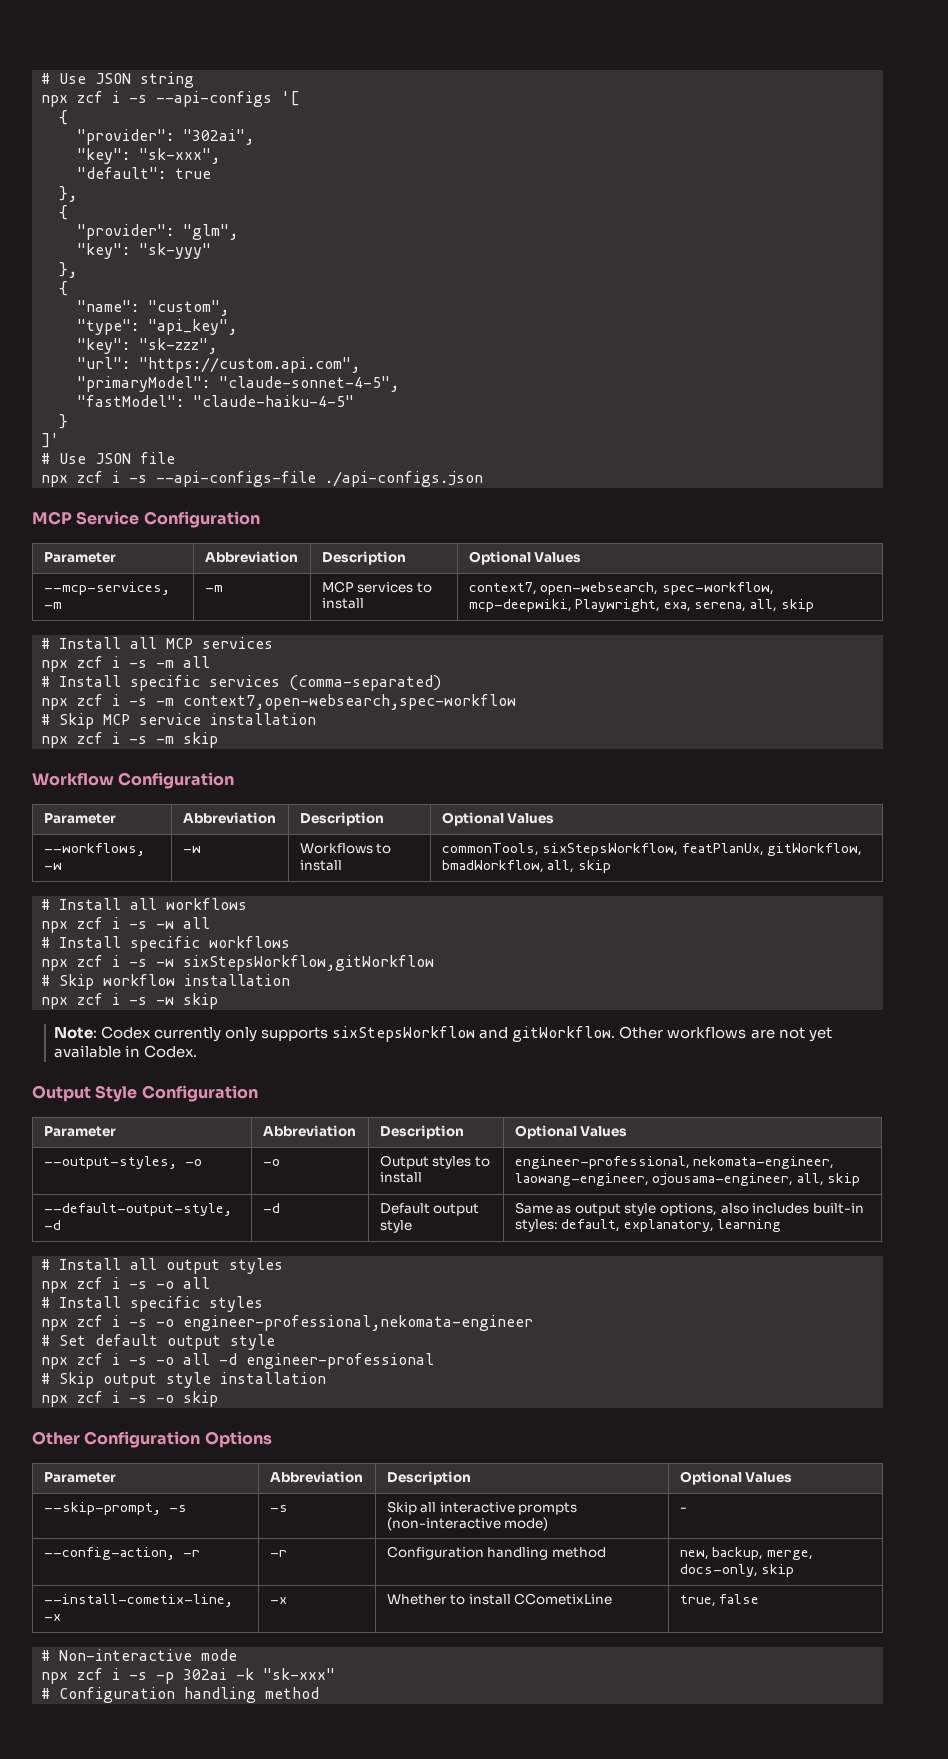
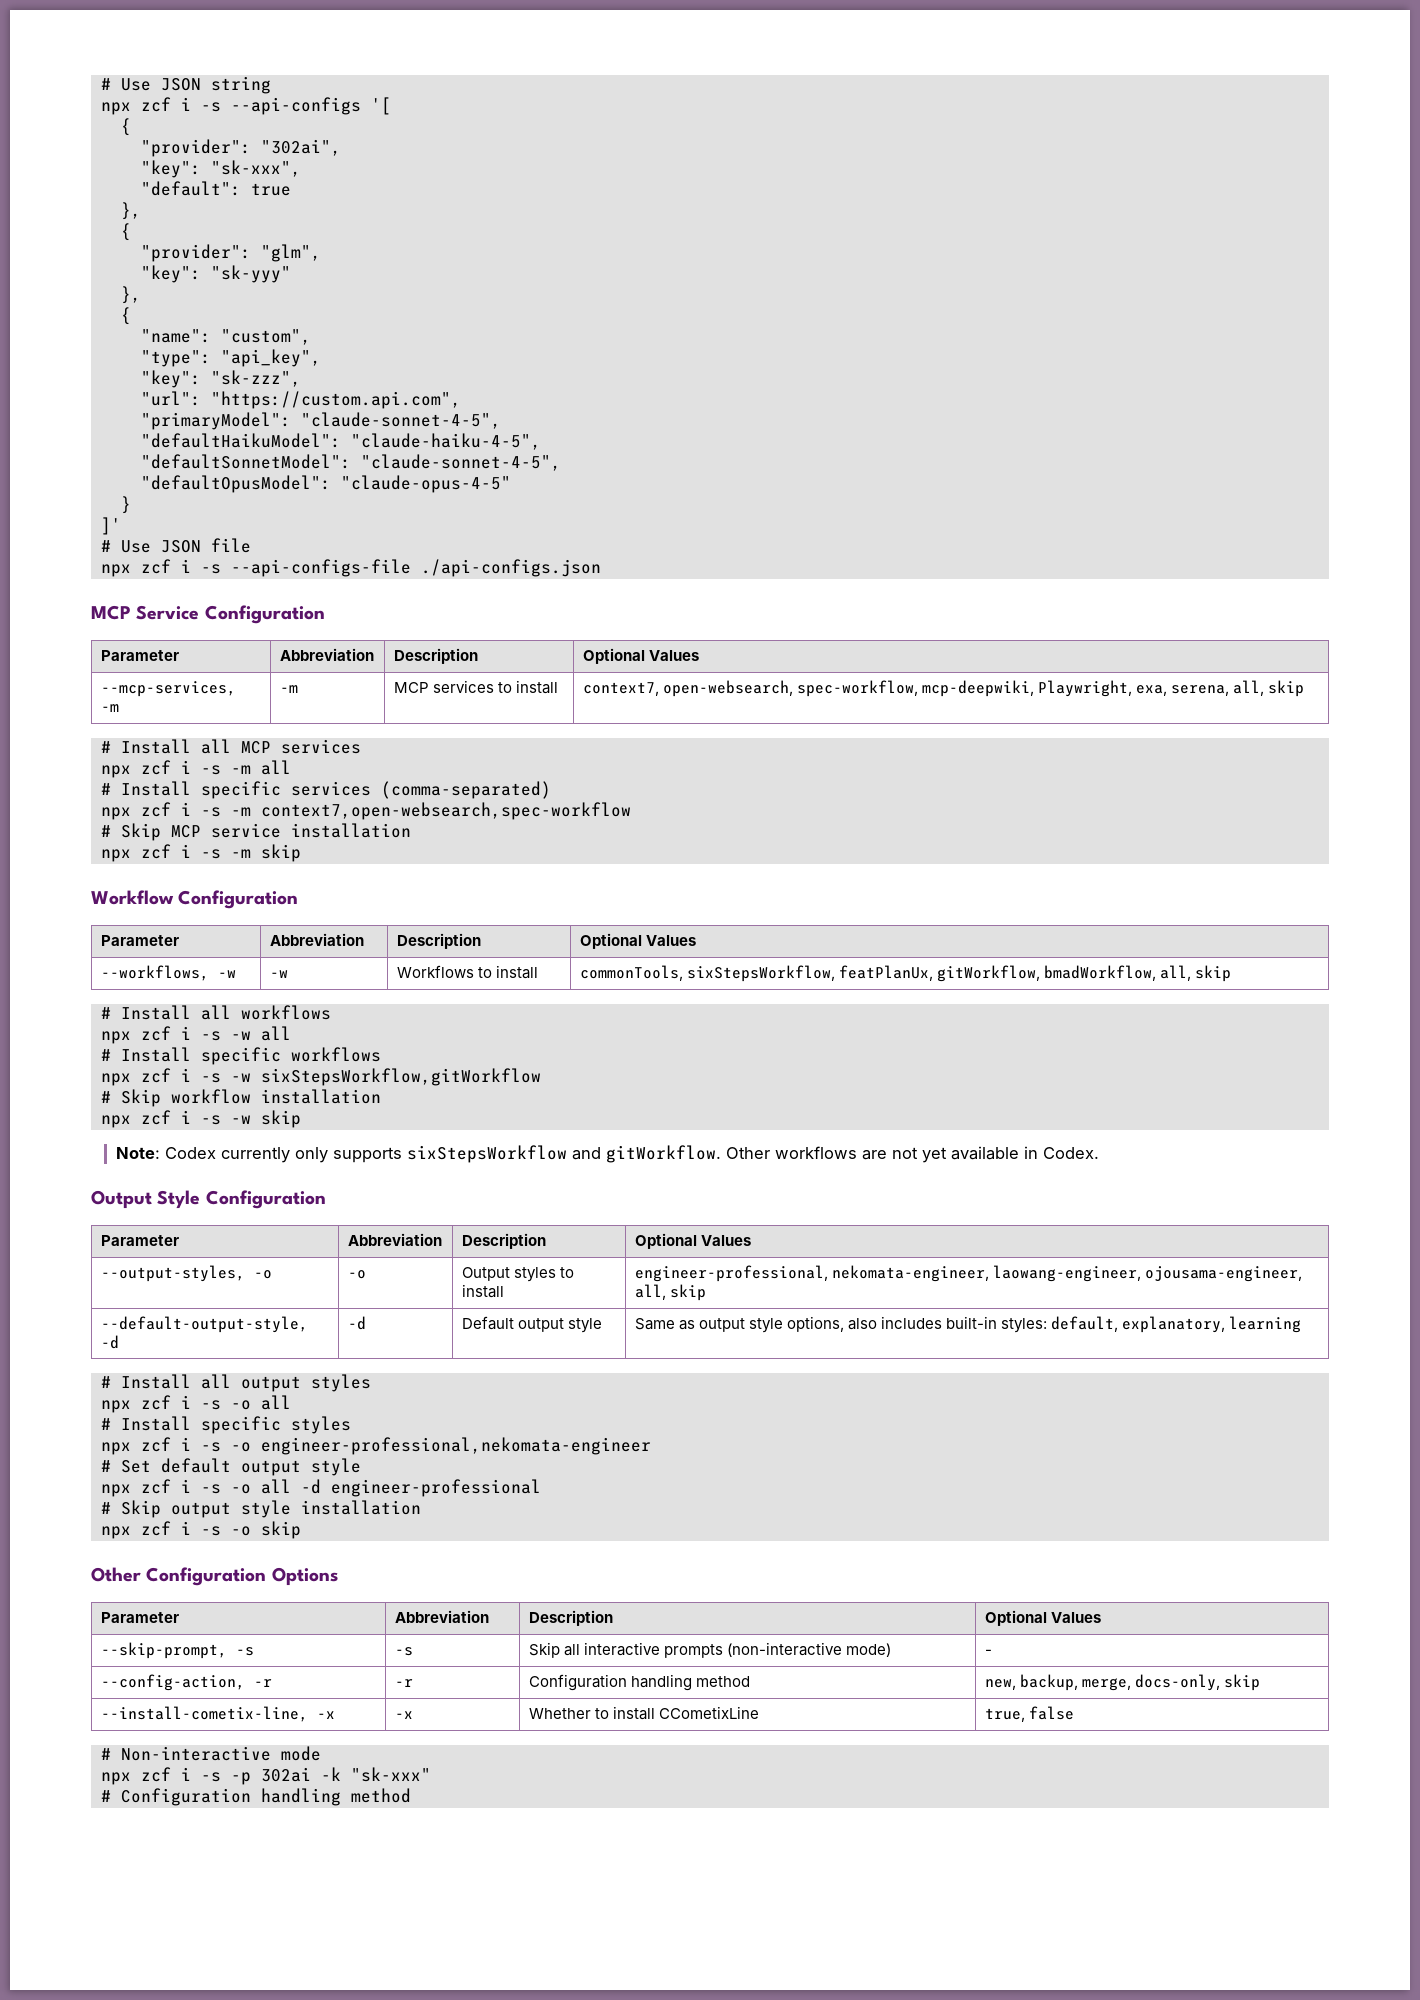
- "fastModel": "claude-haiku-4-5"
+ "defaultHaikuModel": "claude-haiku-4-5",
+ "defaultSonnetModel": "claude-sonnet-4-5",
+ "defaultOpusModel": "claude-opus-4-5"

